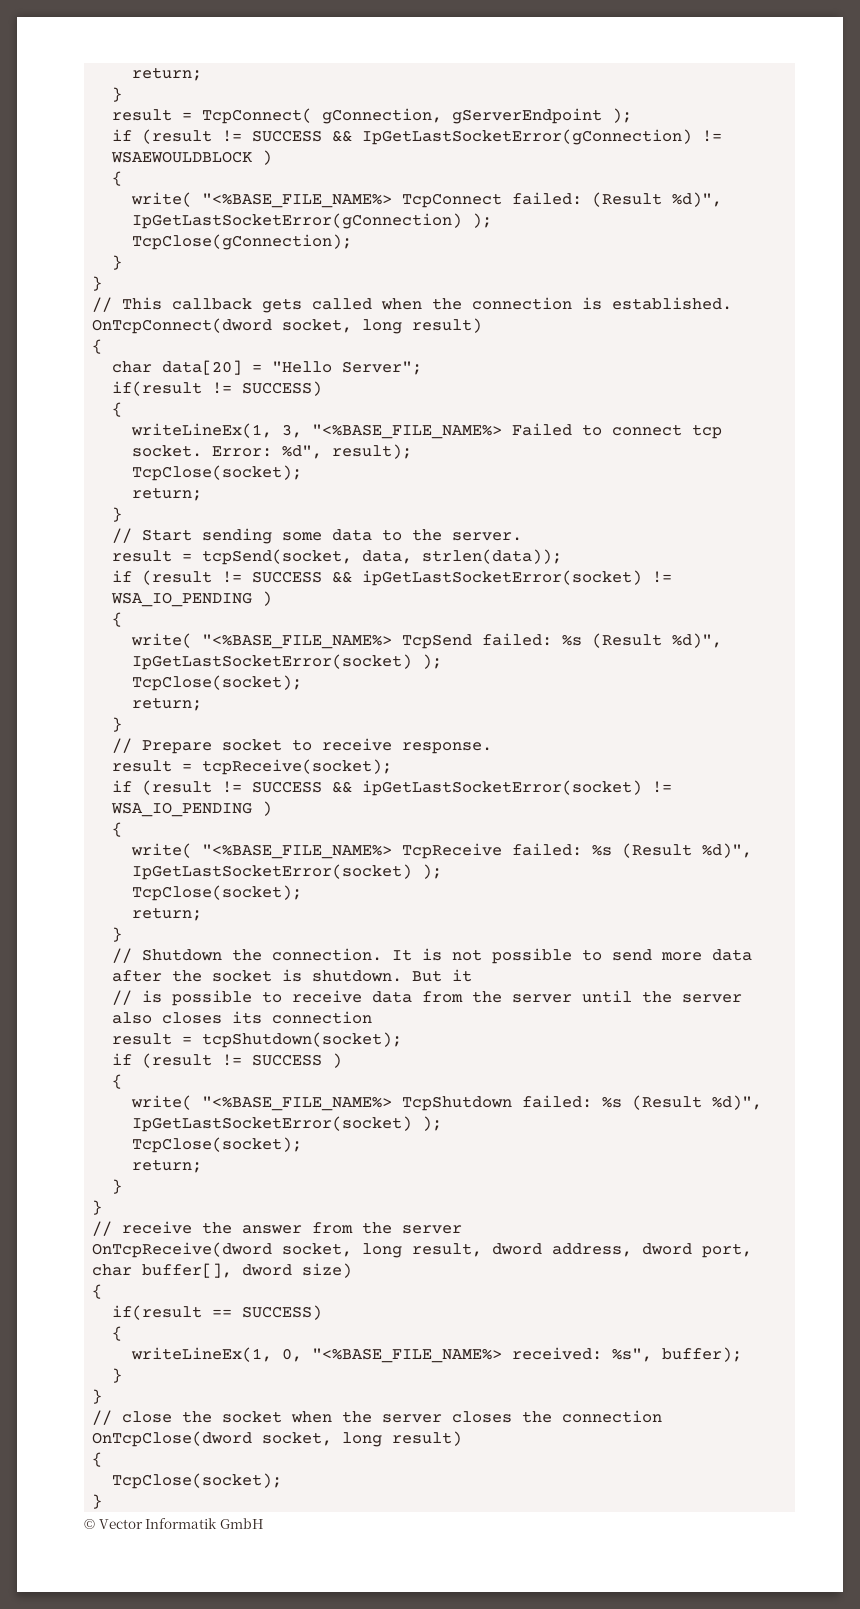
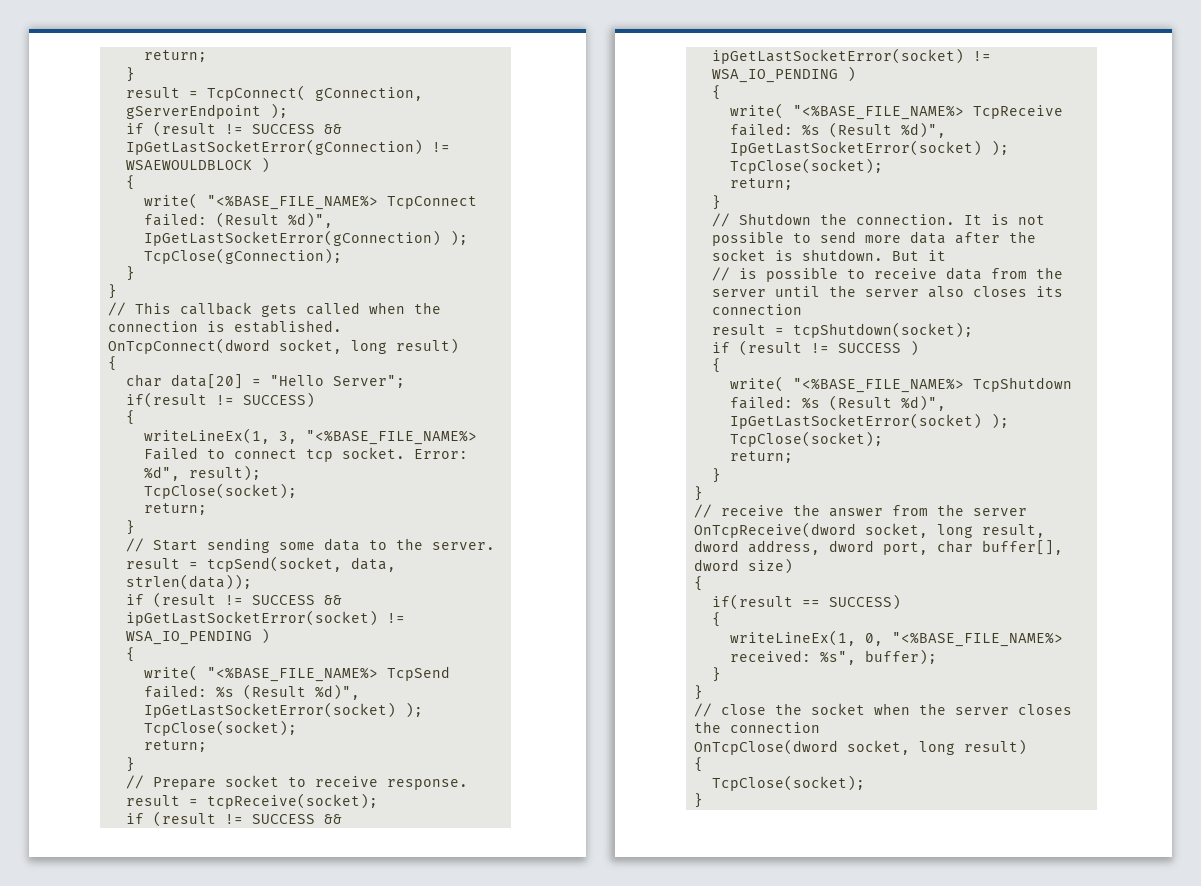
- © Vector Informatik GmbH

